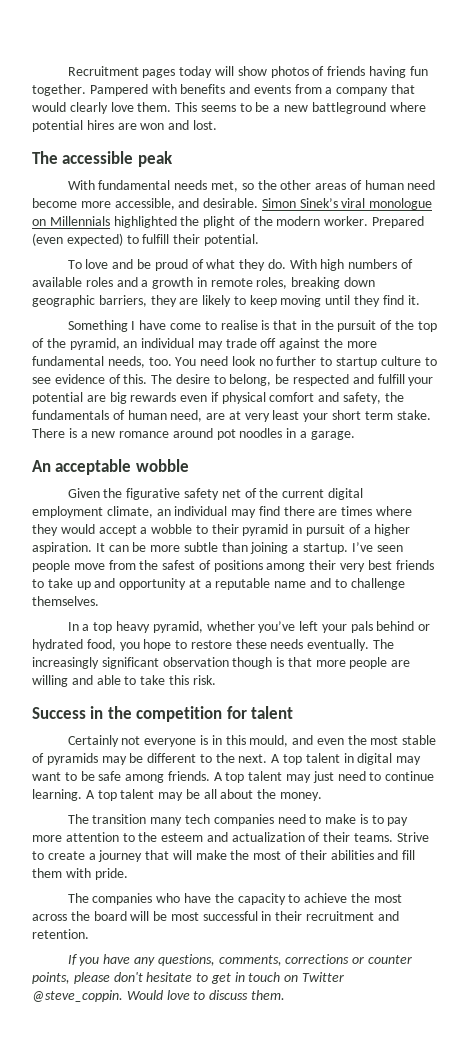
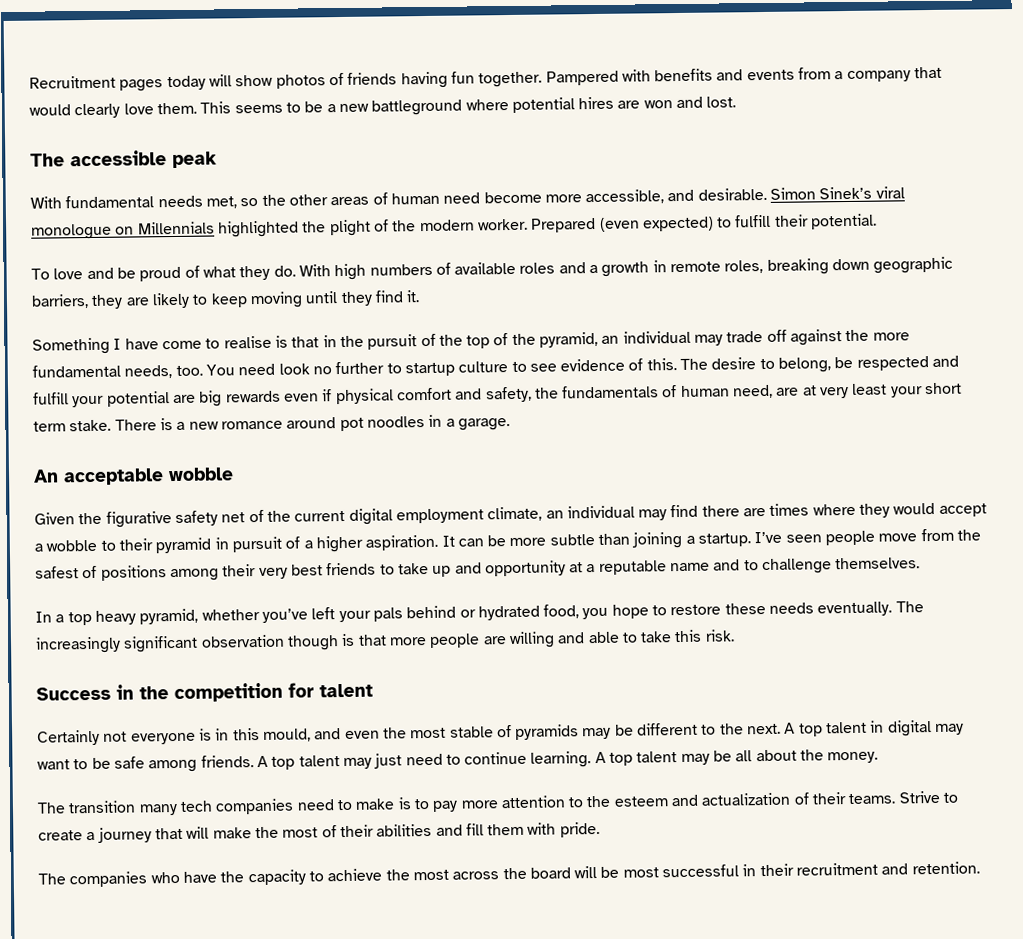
- If you have any questions, comments, corrections or counter points, please don't hesitate to get in touch on Twitter @steve_coppin. Would love to discuss them.

